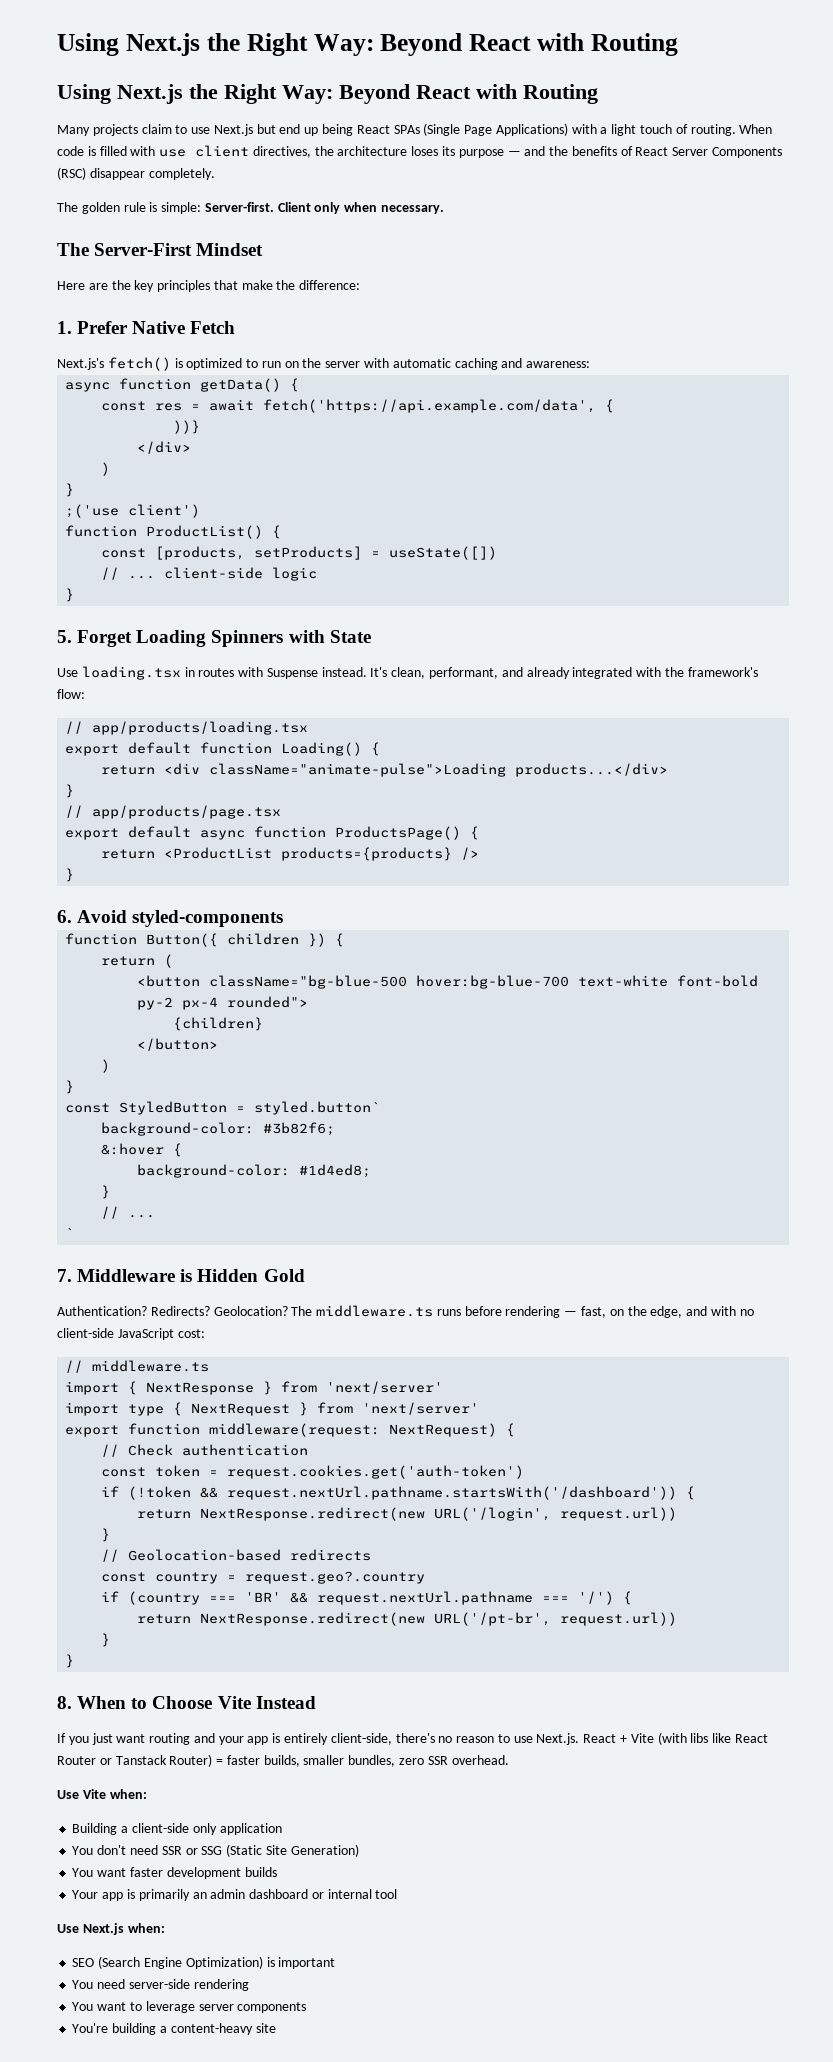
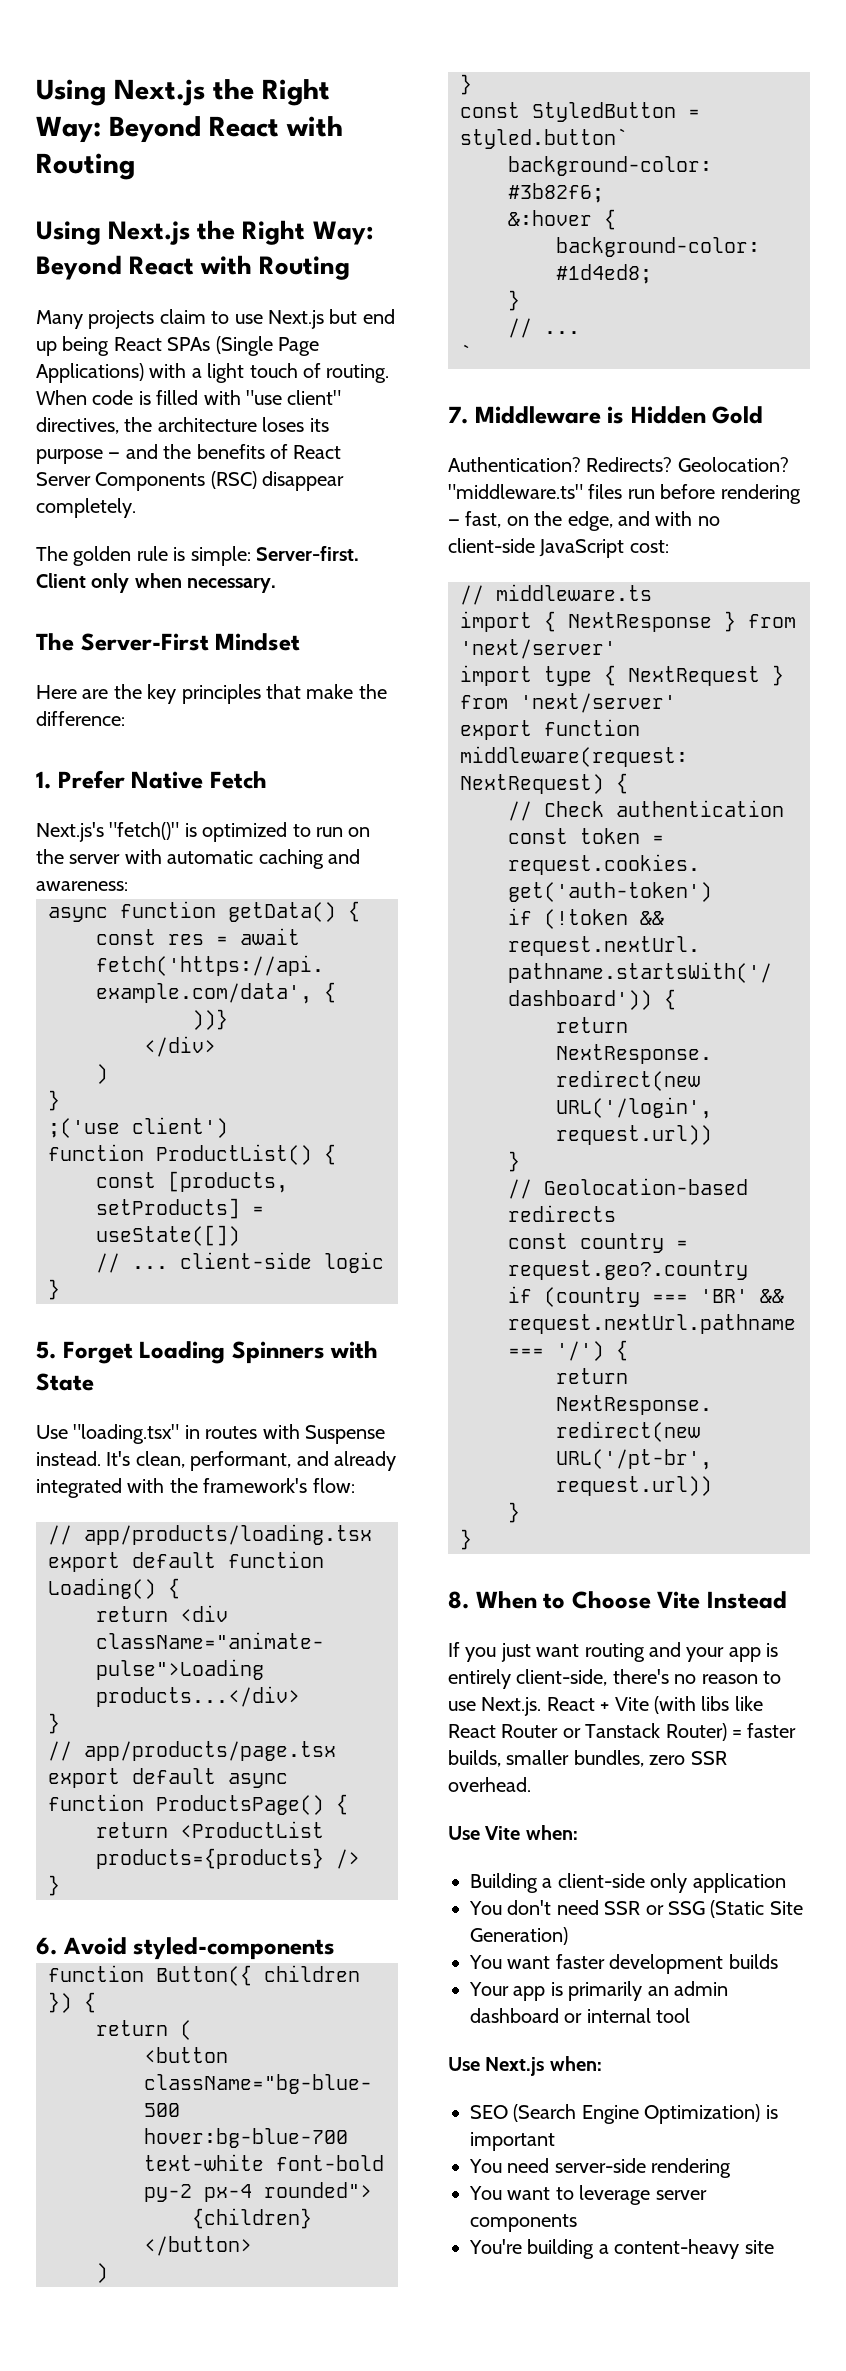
- When code is filled with use client directives, the architecture loses its purpose — and the benefits of React Server Components (RSC) disappear completely.
+ When code is filled with "use client" directives, the architecture loses its purpose — and the benefits of React Server Components (RSC) disappear completely.
- Next.js's fetch() is optimized to run on the server with automatic caching and awareness:
+ Next.js's "fetch()" is optimized to run on the server with automatic caching and awareness:
- Use loading.tsx in routes with Suspense instead.
+ Use "loading.tsx" in routes with Suspense instead.
- The middleware.ts runs before rendering — fast, on the edge, and with no client-side JavaScript cost:
+ "middleware.ts" files run before rendering — fast, on the edge, and with no client-side JavaScript cost:

